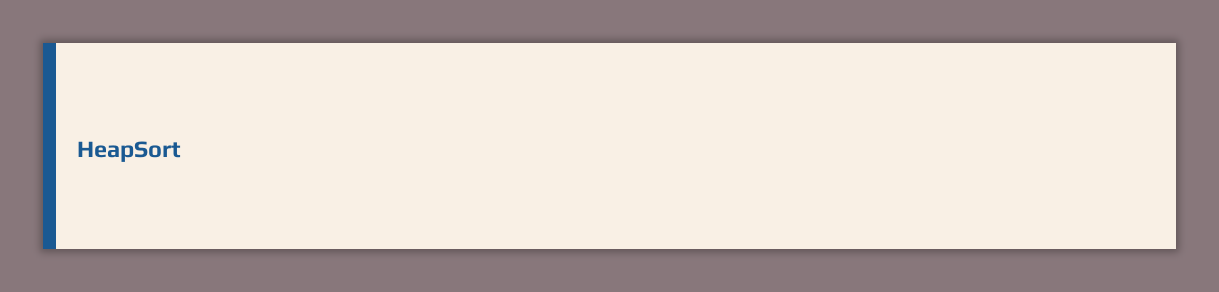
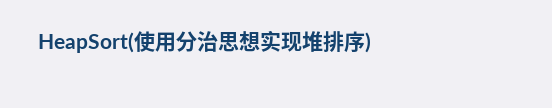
- HeapSort
+ HeapSort(使用分治思想实现堆排序)

